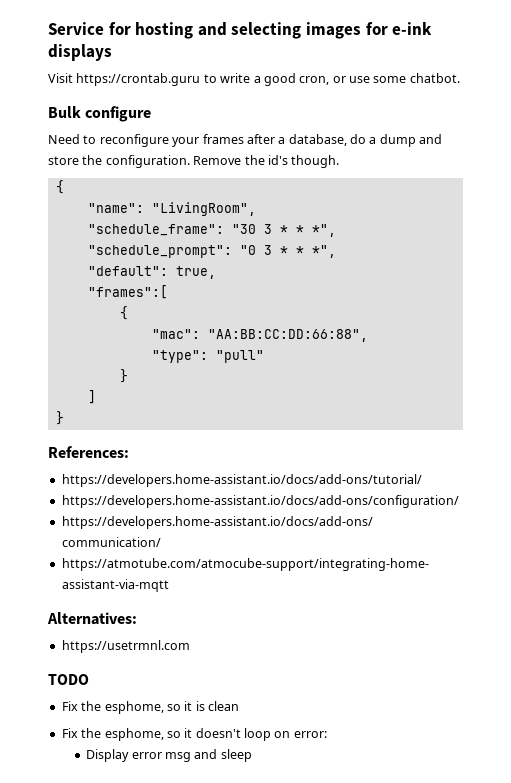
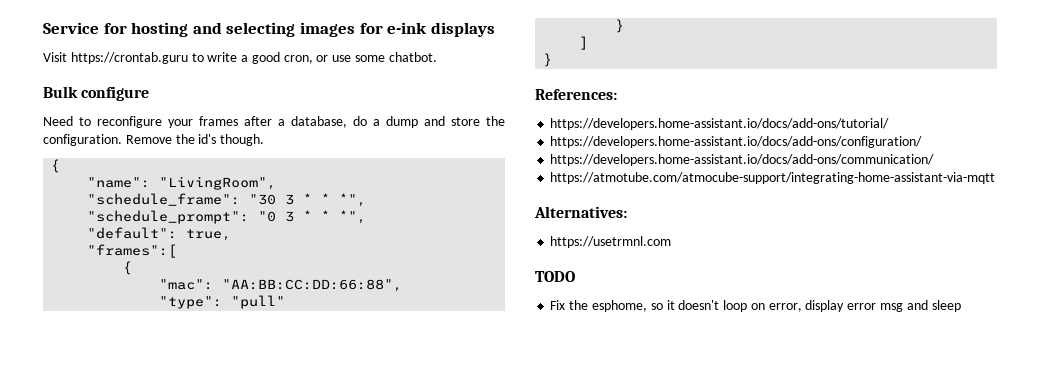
- Fix the esphome, so it is clean
- Fix the esphome, so it doesn't loop on error:
- Display error msg and sleep
+ Fix the esphome, so it doesn't loop on error, display error msg and sleep

